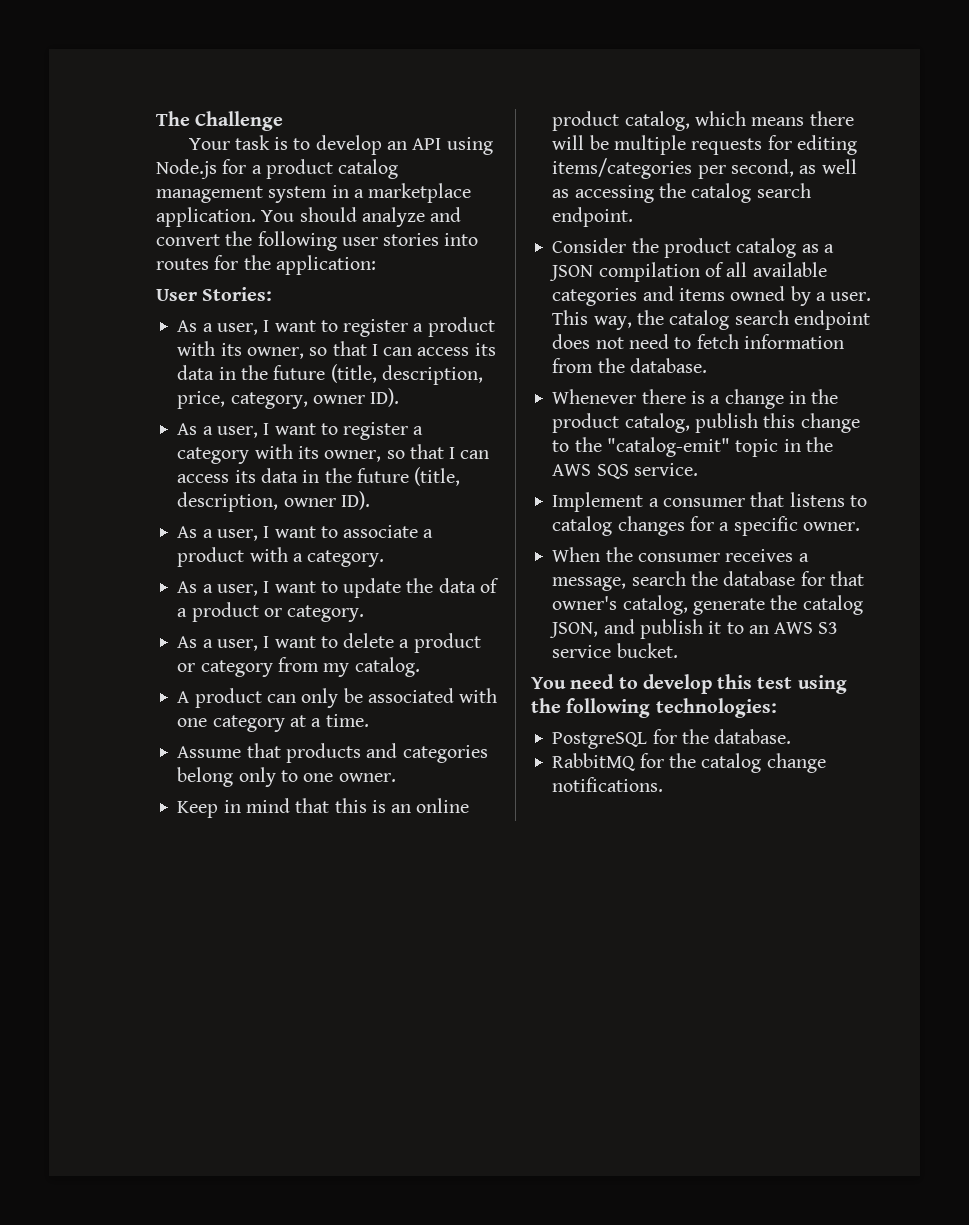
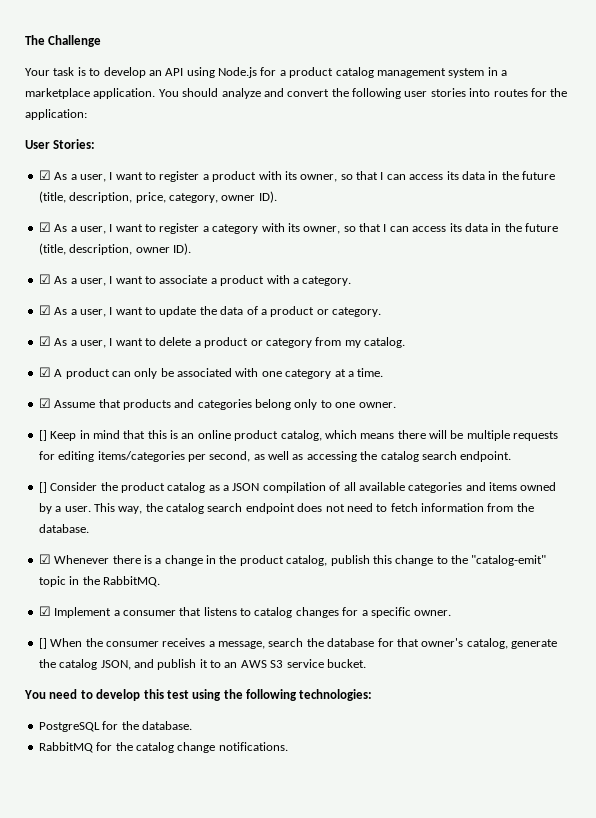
- As a user, I want to register a product with its owner, so that I can access its data in the future (title, description, price, category, owner ID).
+ ☑ As a user, I want to register a product with its owner, so that I can access its data in the future (title, description, price, category, owner ID).
- As a user, I want to register a category with its owner, so that I can access its data in the future (title, description, owner ID).
+ ☑ As a user, I want to register a category with its owner, so that I can access its data in the future (title, description, owner ID).
- As a user, I want to associate a product with a category.
+ ☑ As a user, I want to associate a product with a category.
- As a user, I want to update the data of a product or category.
+ ☑ As a user, I want to update the data of a product or category.
- As a user, I want to delete a product or category from my catalog.
+ ☑ As a user, I want to delete a product or category from my catalog.
- A product can only be associated with one category at a time.
+ ☑ A product can only be associated with one category at a time.
- Assume that products and categories belong only to one owner.
+ ☑ Assume that products and categories belong only to one owner.
- Keep in mind that this is an online product catalog, which means there will be multiple requests for editing items/categories per second, as well as accessing the catalog search endpoint.
+ [] Keep in mind that this is an online product catalog, which means there will be multiple requests for editing items/categories per second, as well as accessing the catalog search endpoint.
- Consider the product catalog as a JSON compilation of all available categories and items owned by a user.
+ [] Consider the product catalog as a JSON compilation of all available categories and items owned by a user.
- Whenever there is a change in the product catalog, publish this change to the "catalog-emit" topic in the AWS SQS service.
- Implement a consumer that listens to catalog changes for a specific owner.
+ ☑ Whenever there is a change in the product catalog, publish this change to the "catalog-emit" topic in the RabbitMQ.
+ ☑ Implement a consumer that listens to catalog changes for a specific owner.
- When the consumer receives a message, search the database for that owner's catalog, generate the catalog JSON, and publish it to an AWS S3 service bucket.
+ [] When the consumer receives a message, search the database for that owner's catalog, generate the catalog JSON, and publish it to an AWS S3 service bucket.

